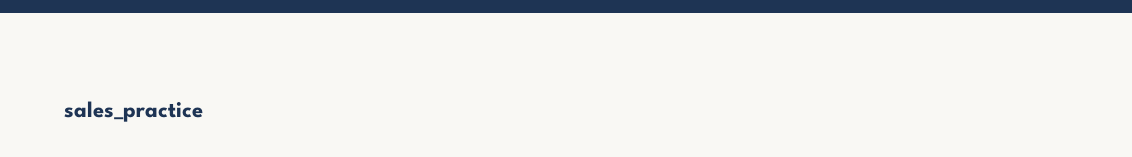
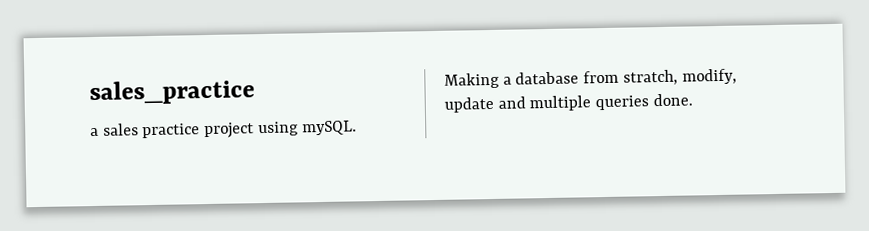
+ a sales practice project using mySQL. Making a database from stratch, modify, update and multiple queries done.

